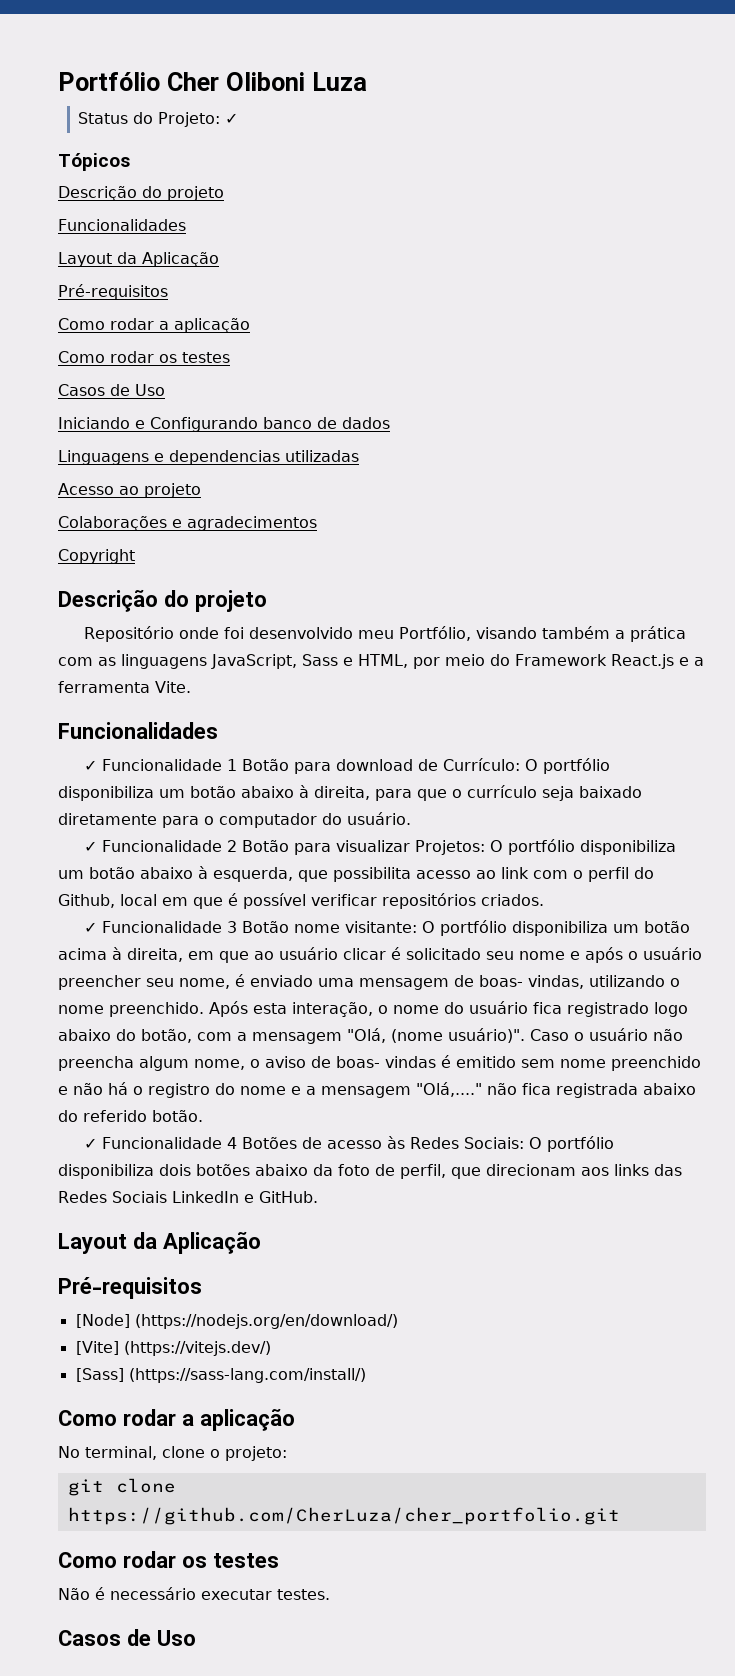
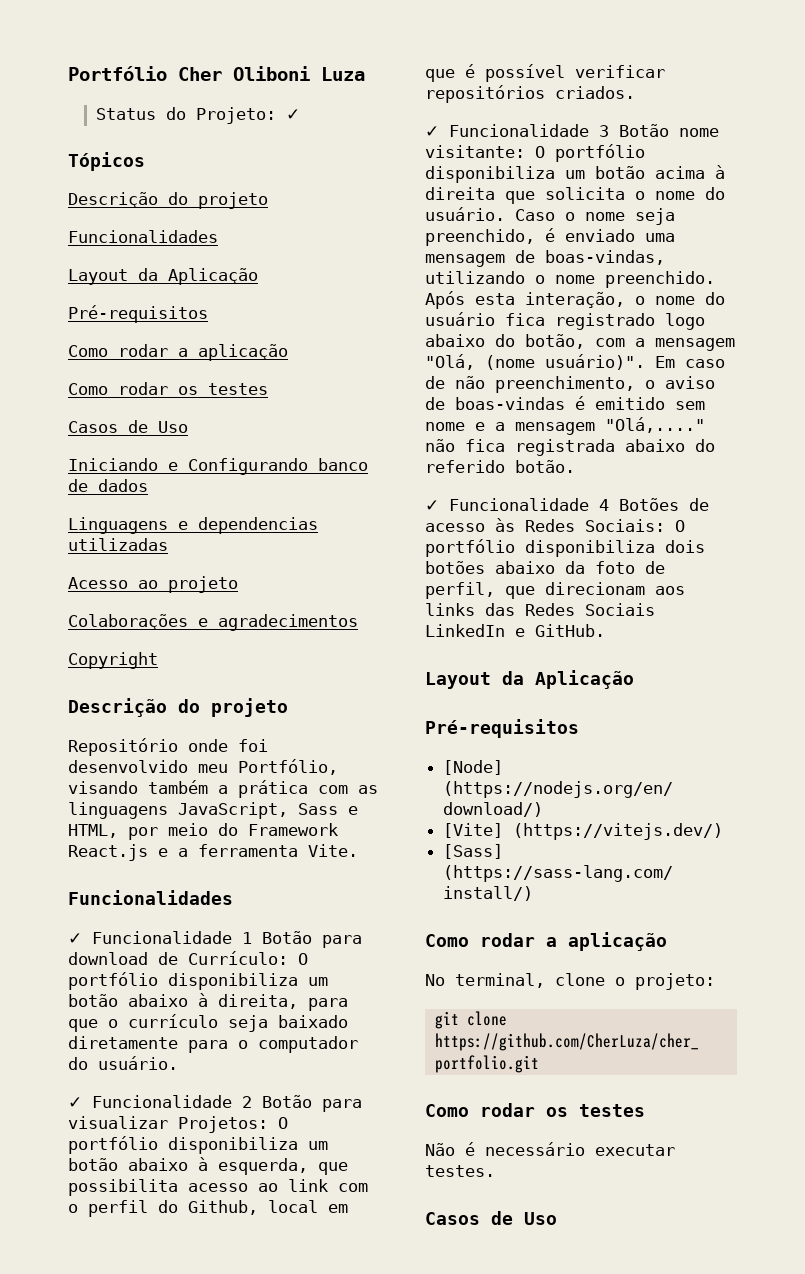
- ✓ Funcionalidade 3 Botão nome visitante: O portfólio disponibiliza um botão acima à direita, em que ao usuário clicar é solicitado seu nome e após o usuário preencher seu nome, é enviado uma mensagem de boas- vindas, utilizando o nome preenchido.
+ ✓ Funcionalidade 3 Botão nome visitante: O portfólio disponibiliza um botão acima à direita que solicita o nome do usuário. Caso o nome seja preenchido, é enviado uma mensagem de boas-vindas, utilizando o nome preenchido.
- Caso o usuário não preencha algum nome, o aviso de boas- vindas é emitido sem nome preenchido e não há o registro do nome e a mensagem "Olá,...." não fica registrada abaixo do referido botão.
+ Em caso de não preenchimento, o aviso de boas-vindas é emitido sem nome e a mensagem "Olá,...." não fica registrada abaixo do referido botão.

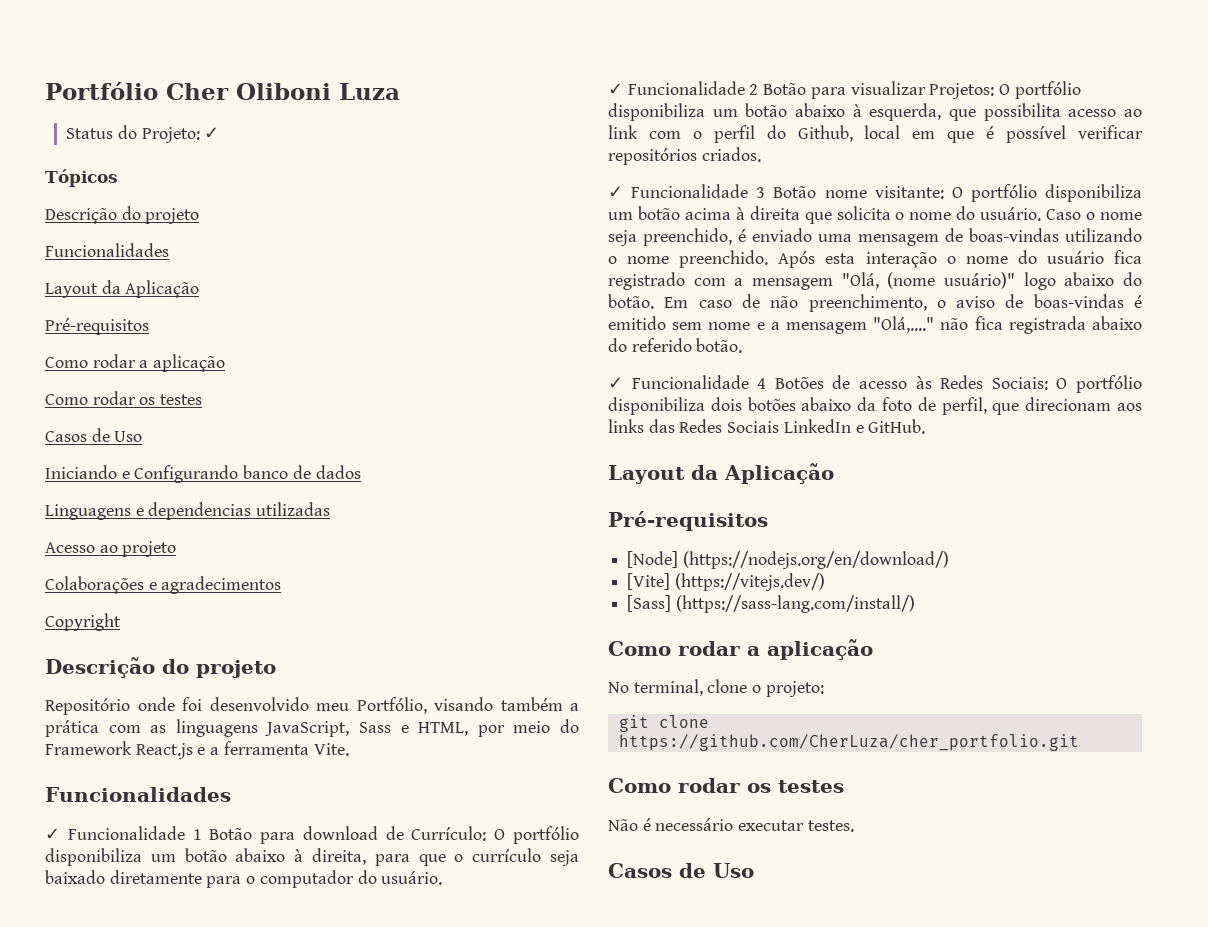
- Caso o nome seja preenchido, é enviado uma mensagem de boas-vindas, utilizando o nome preenchido.
+ Caso o nome seja preenchido, é enviado uma mensagem de boas-vindas utilizando o nome preenchido.
- Após esta interação, o nome do usuário fica registrado logo abaixo do botão, com a mensagem "Olá, (nome usuário)".
+ Após esta interação o nome do usuário fica registrado com a mensagem "Olá, (nome usuário)" logo abaixo do botão.

